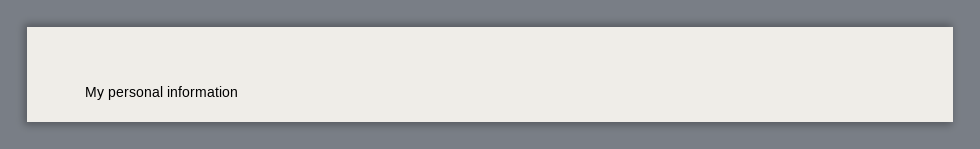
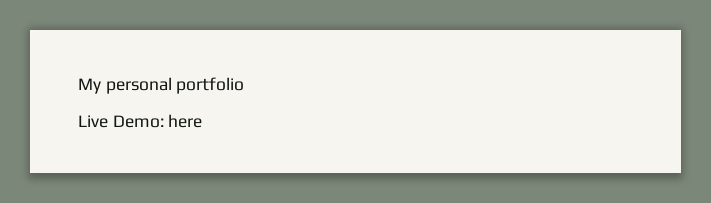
- My personal information
+ My personal portfolio
+ Live Demo: here

